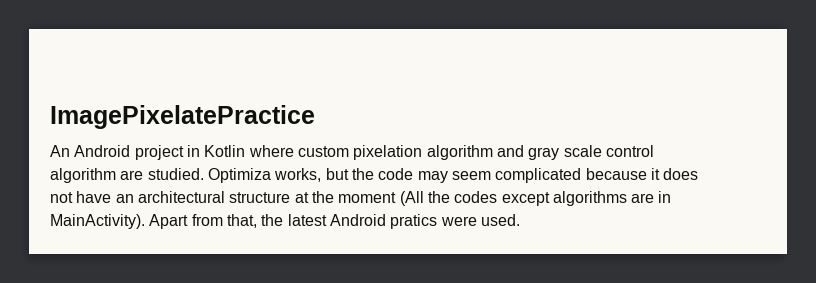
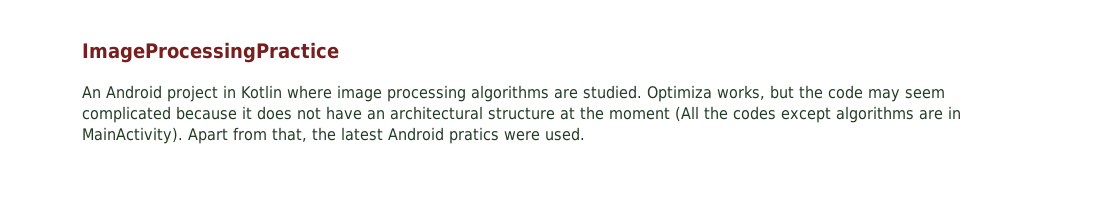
- ImagePixelatePractice
+ ImageProcessingPractice
- An Android project in Kotlin where custom pixelation algorithm and gray scale control algorithm are studied.
+ An Android project in Kotlin where image processing algorithms are studied.

